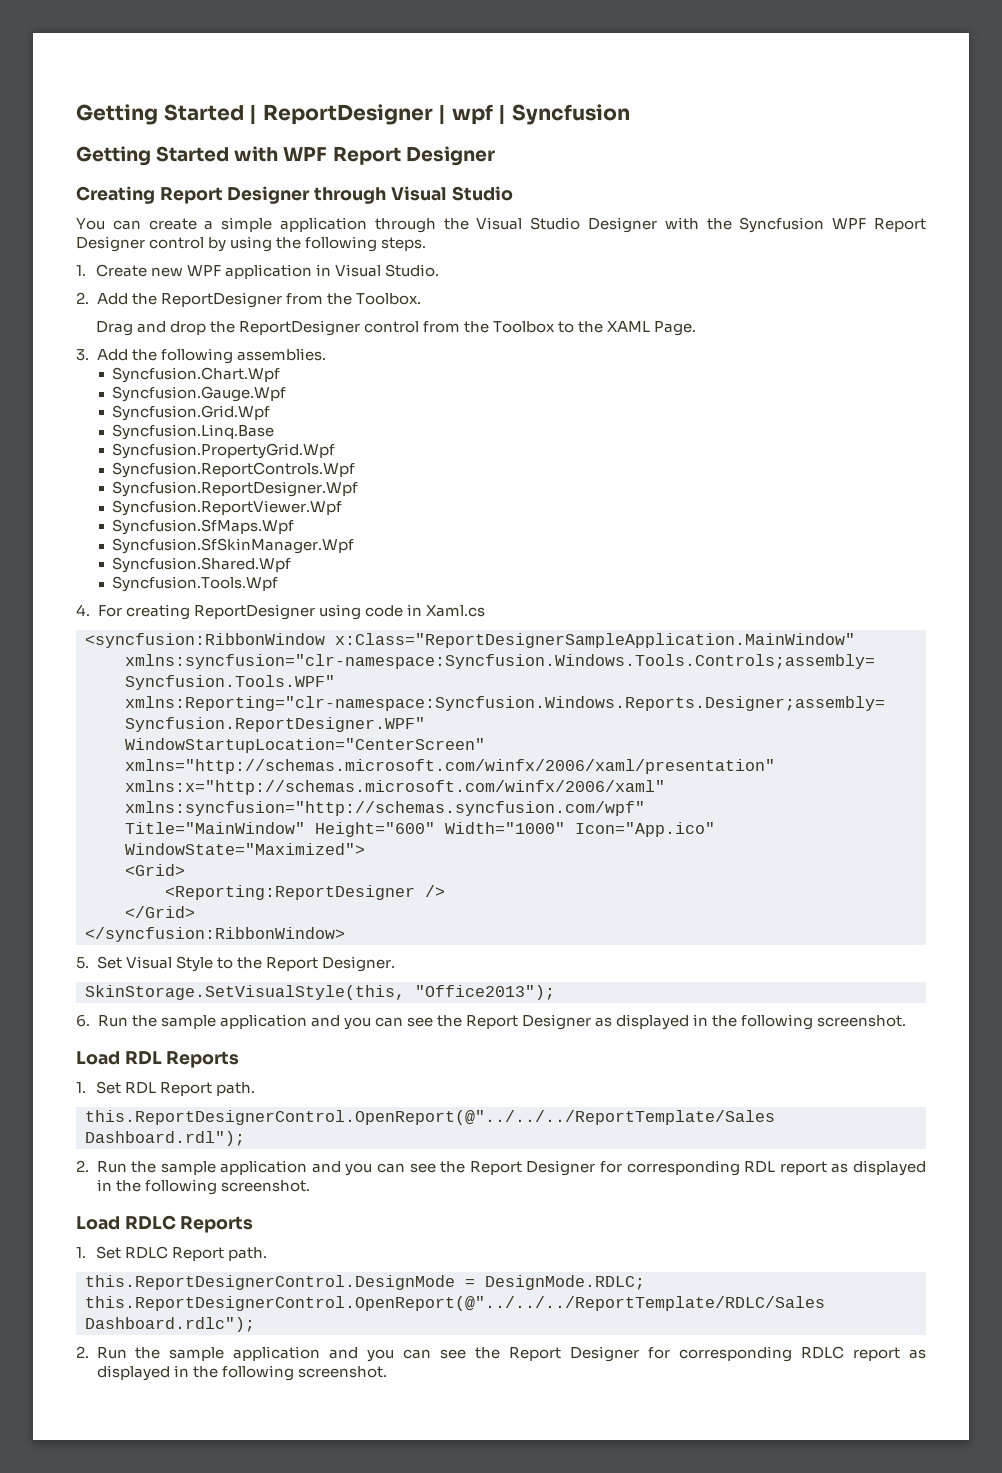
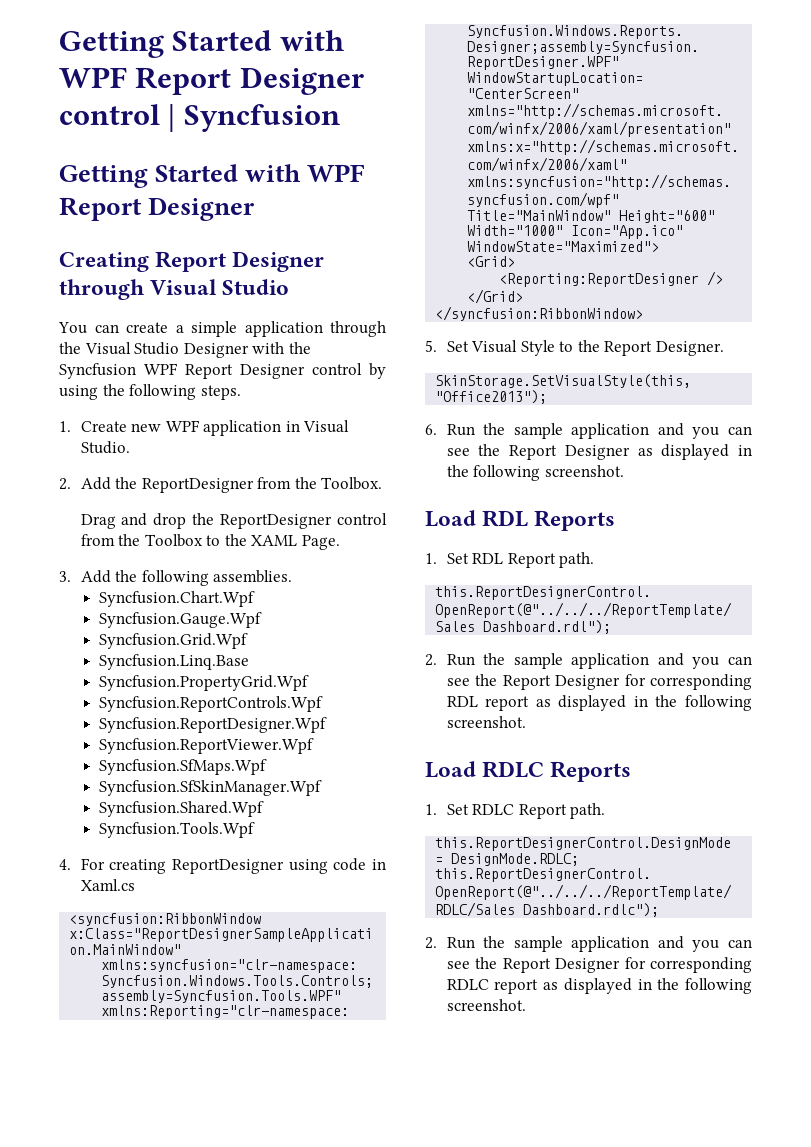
- Getting Started | ReportDesigner | wpf | Syncfusion
+ Getting Started with WPF Report Designer control | Syncfusion

